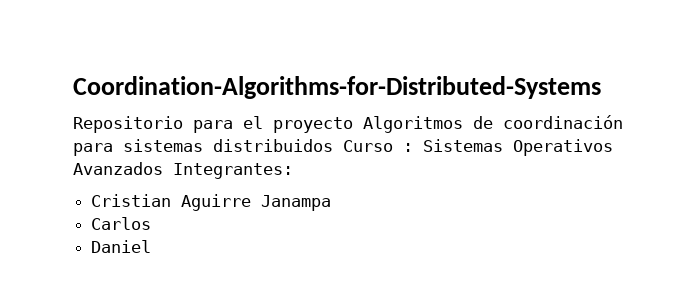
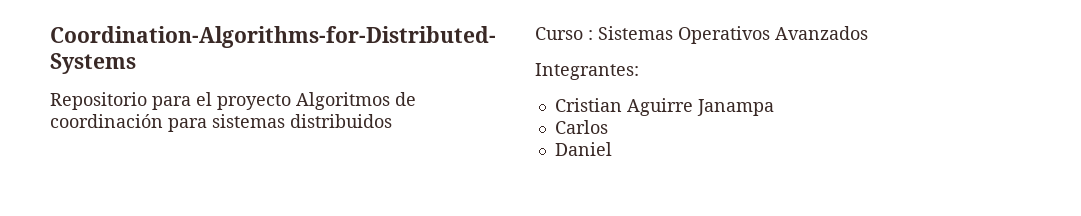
- Repositorio para el proyecto Algoritmos de coordinación para sistemas distribuidos Curso : Sistemas Operativos Avanzados Integrantes:
+ Repositorio para el proyecto Algoritmos de coordinación para sistemas distribuidos
+ Curso : Sistemas Operativos Avanzados
+ Integrantes:

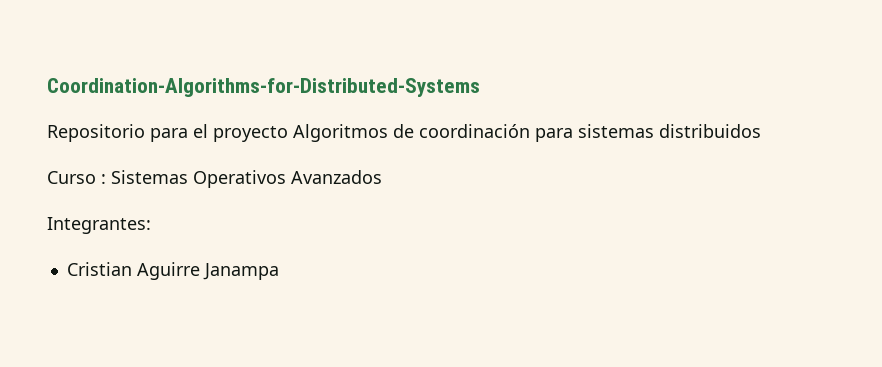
- Carlos
- Daniel

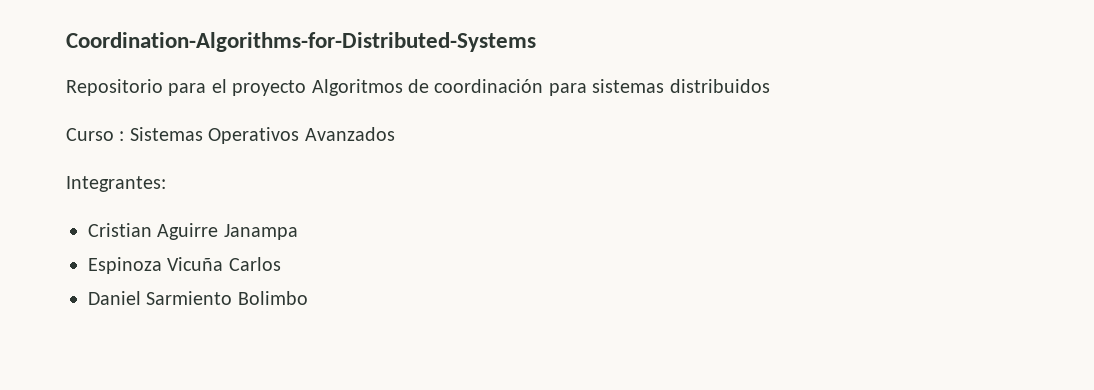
+ Espinoza Vicuña Carlos
+ Daniel Sarmiento Bolimbo

